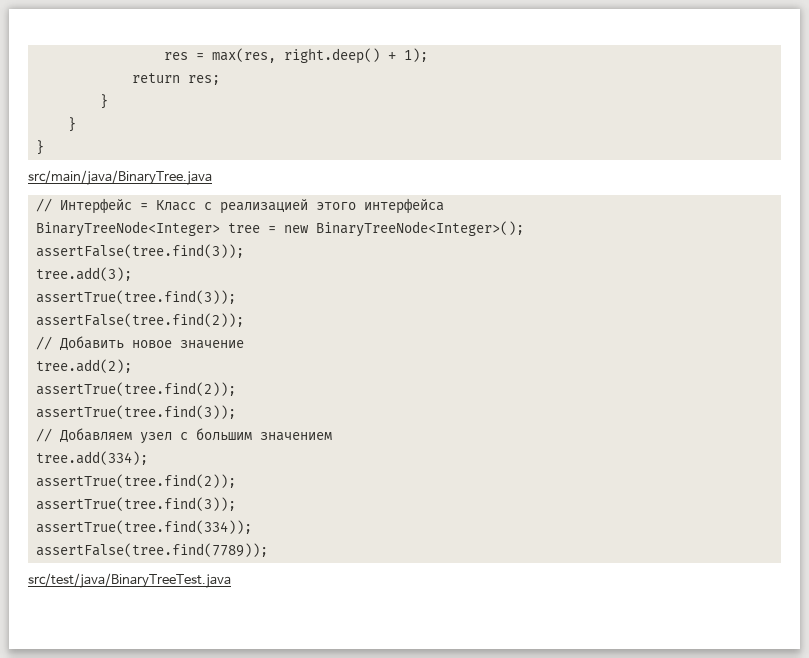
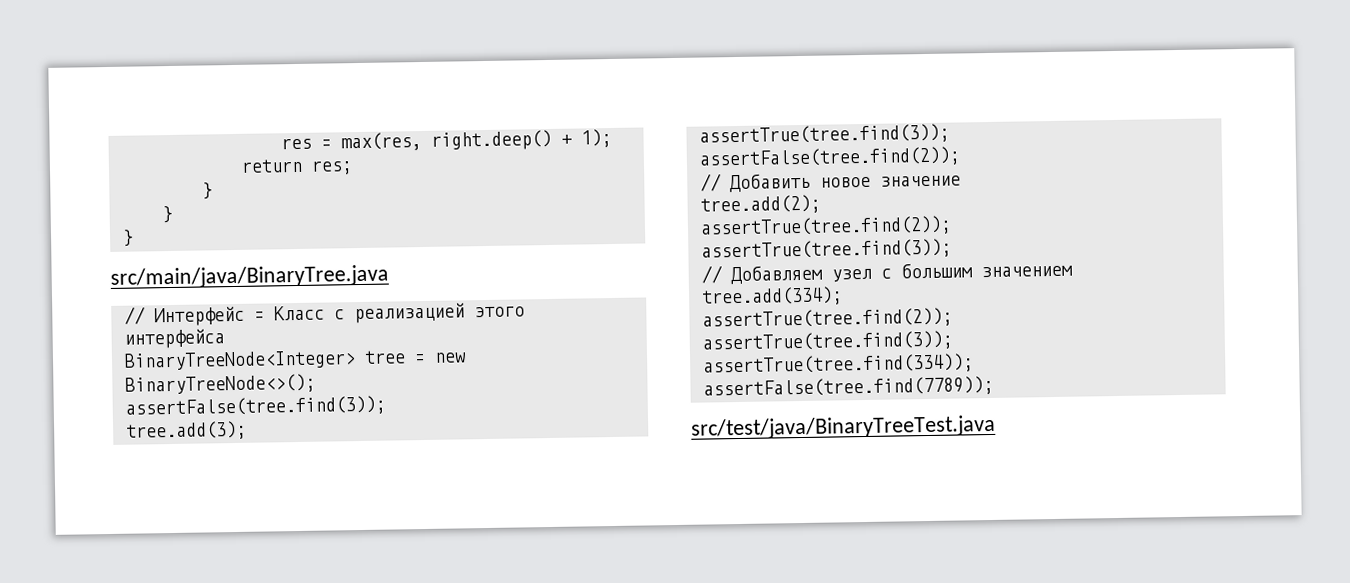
- BinaryTreeNode<Integer> tree = new BinaryTreeNode<Integer>();
+ BinaryTreeNode<Integer> tree = new BinaryTreeNode<>();

